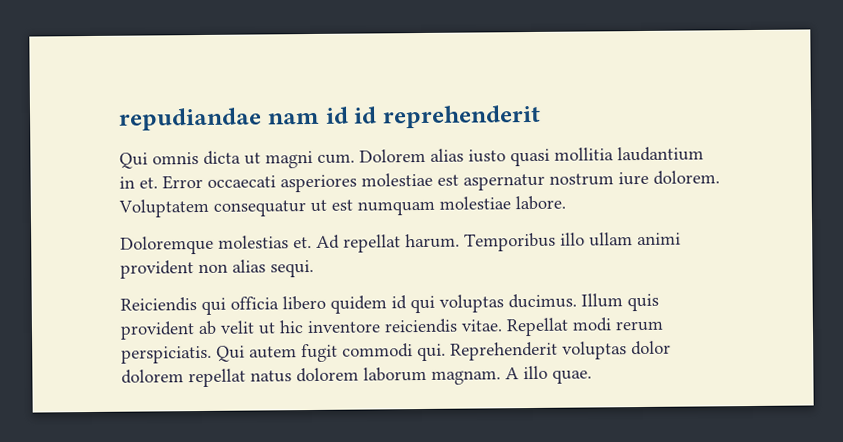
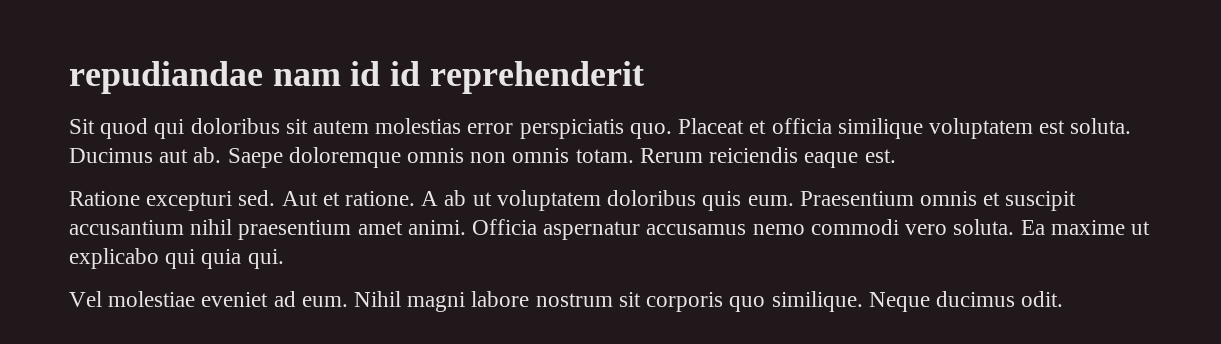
- Qui omnis dicta ut magni cum. Dolorem alias iusto quasi mollitia laudantium in et. Error occaecati asperiores molestiae est aspernatur nostrum iure dolorem. Voluptatem consequatur ut est numquam molestiae labore.
- Doloremque molestias et. Ad repellat harum. Temporibus illo ullam animi provident non alias sequi.
- Reiciendis qui officia libero quidem id qui voluptas ducimus. Illum quis provident ab velit ut hic inventore reiciendis vitae. Repellat modi rerum perspiciatis. Qui autem fugit commodi qui. Reprehenderit voluptas dolor dolorem repellat natus dolorem laborum magnam. A illo quae.
+ Sit quod qui doloribus sit autem molestias error perspiciatis quo. Placeat et officia similique voluptatem est soluta. Ducimus aut ab. Saepe doloremque omnis non omnis totam. Rerum reiciendis eaque est.
+ Ratione excepturi sed. Aut et ratione. A ab ut voluptatem doloribus quis eum. Praesentium omnis et suscipit accusantium nihil praesentium amet animi. Officia aspernatur accusamus nemo commodi vero soluta. Ea maxime ut explicabo qui quia qui.
+ Vel molestiae eveniet ad eum. Nihil magni labore nostrum sit corporis quo similique. Neque ducimus odit.

